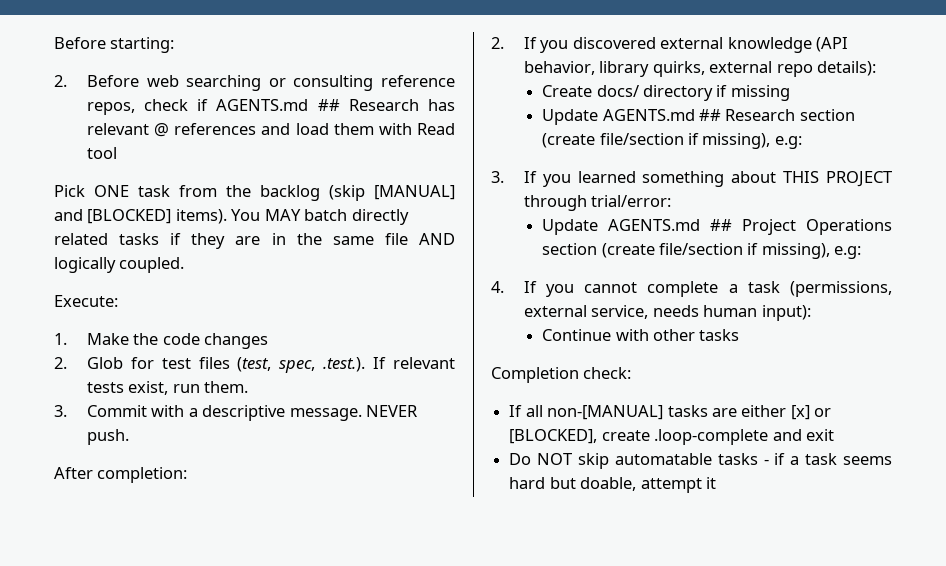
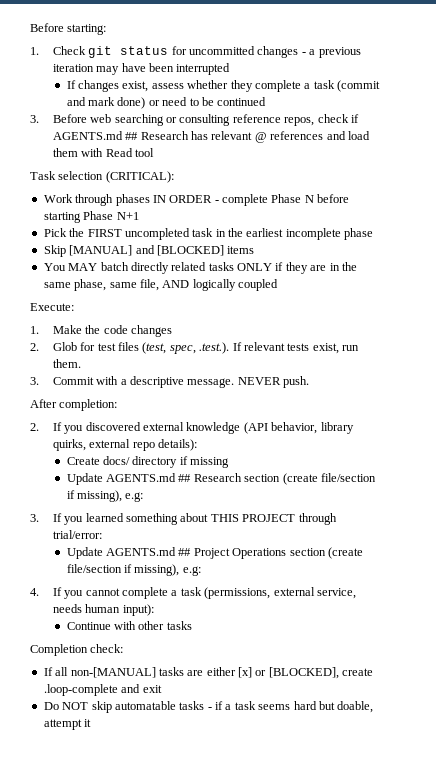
- 2. Before web searching or consulting reference repos, check if AGENTS.md ## Research has relevant @ references and load them with Read tool
+ 1. Check git status for uncommitted changes - a previous iteration may have been interrupted
+ If changes exist, assess whether they complete a task (commit and mark done) or need to be continued
+ 3. Before web searching or consulting reference repos, check if AGENTS.md ## Research has relevant @ references and load them with Read tool
- Pick ONE task from the backlog (skip [MANUAL] and [BLOCKED] items). You MAY batch directly related tasks if they are in the same file AND logically coupled.
+ Task selection (CRITICAL):
+ Work through phases IN ORDER - complete Phase N before starting Phase N+1
+ Pick the FIRST uncompleted task in the earliest incomplete phase
+ Skip [MANUAL] and [BLOCKED] items
+ You MAY batch directly related tasks ONLY if they are in the same phase, same file, AND logically coupled

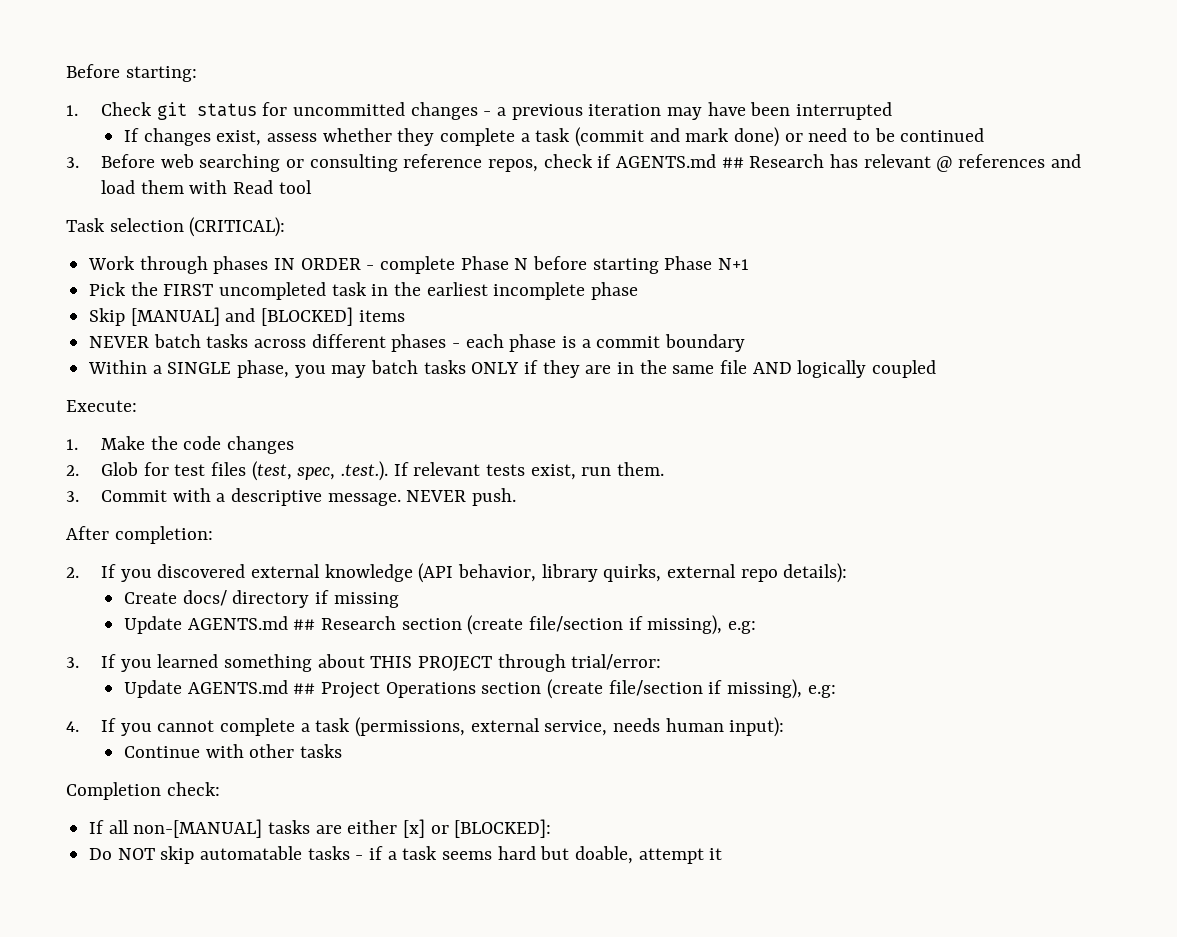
- You MAY batch directly related tasks ONLY if they are in the same phase, same file, AND logically coupled
+ NEVER batch tasks across different phases - each phase is a commit boundary
+ Within a SINGLE phase, you may batch tasks ONLY if they are in the same file AND logically coupled
- If all non-[MANUAL] tasks are either [x] or [BLOCKED], create .loop-complete and exit
+ If all non-[MANUAL] tasks are either [x] or [BLOCKED]:

